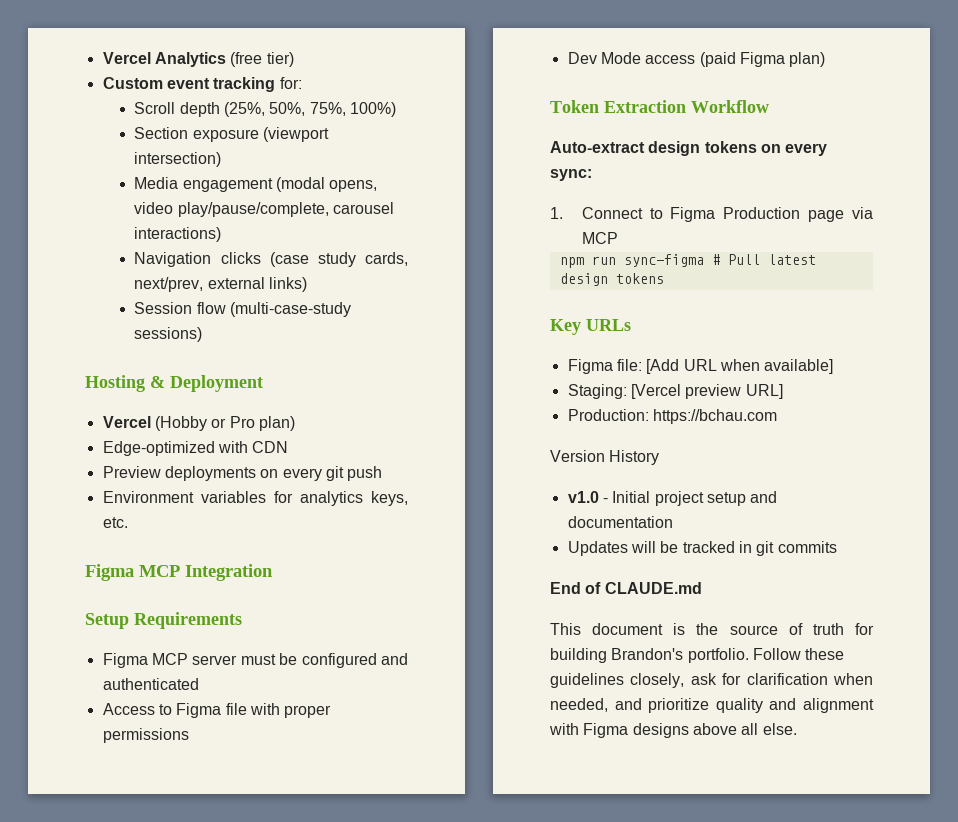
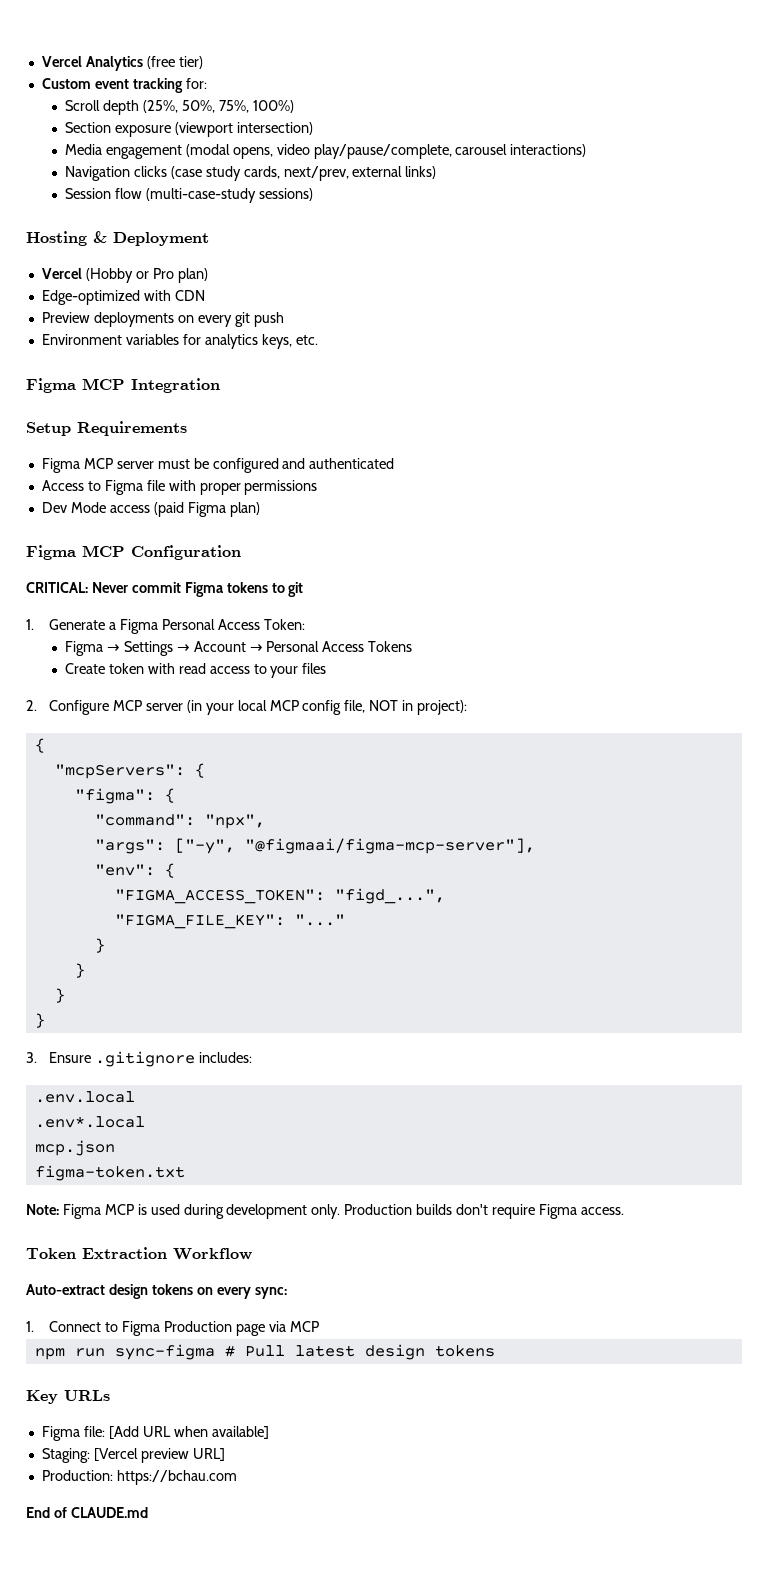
+ Figma MCP Configuration
+ CRITICAL: Never commit Figma tokens to git
+ 1. Generate a Figma Personal Access Token:
+ Figma → Settings → Account → Personal Access Tokens
+ Create token with read access to your files
+ 2. Configure MCP server (in your local MCP config file, NOT in project):
+ {
+ "mcpServers": {
+ "figma": {
+ "command": "npx",
+ "args": ["-y", "@figmaai/figma-mcp-server"],
+ "env": {
+ "FIGMA_ACCESS_TOKEN": "figd_...",
+ "FIGMA_FILE_KEY": "..."
+ }
+ }
+ }
+ }
+ 3. Ensure .gitignore includes:
+ .env.local
+ .env*.local
+ mcp.json
+ figma-token.txt
+ Note: Figma MCP is used during development only. Production builds don't require Figma access.
- Version History
- v1.0 - Initial project setup and documentation
- Updates will be tracked in git commits
  End of CLAUDE.md
- This document is the source of truth for building Brandon's portfolio. Follow these guidelines closely, ask for clarification when needed, and prioritize quality and alignment with Figma designs above all else.

